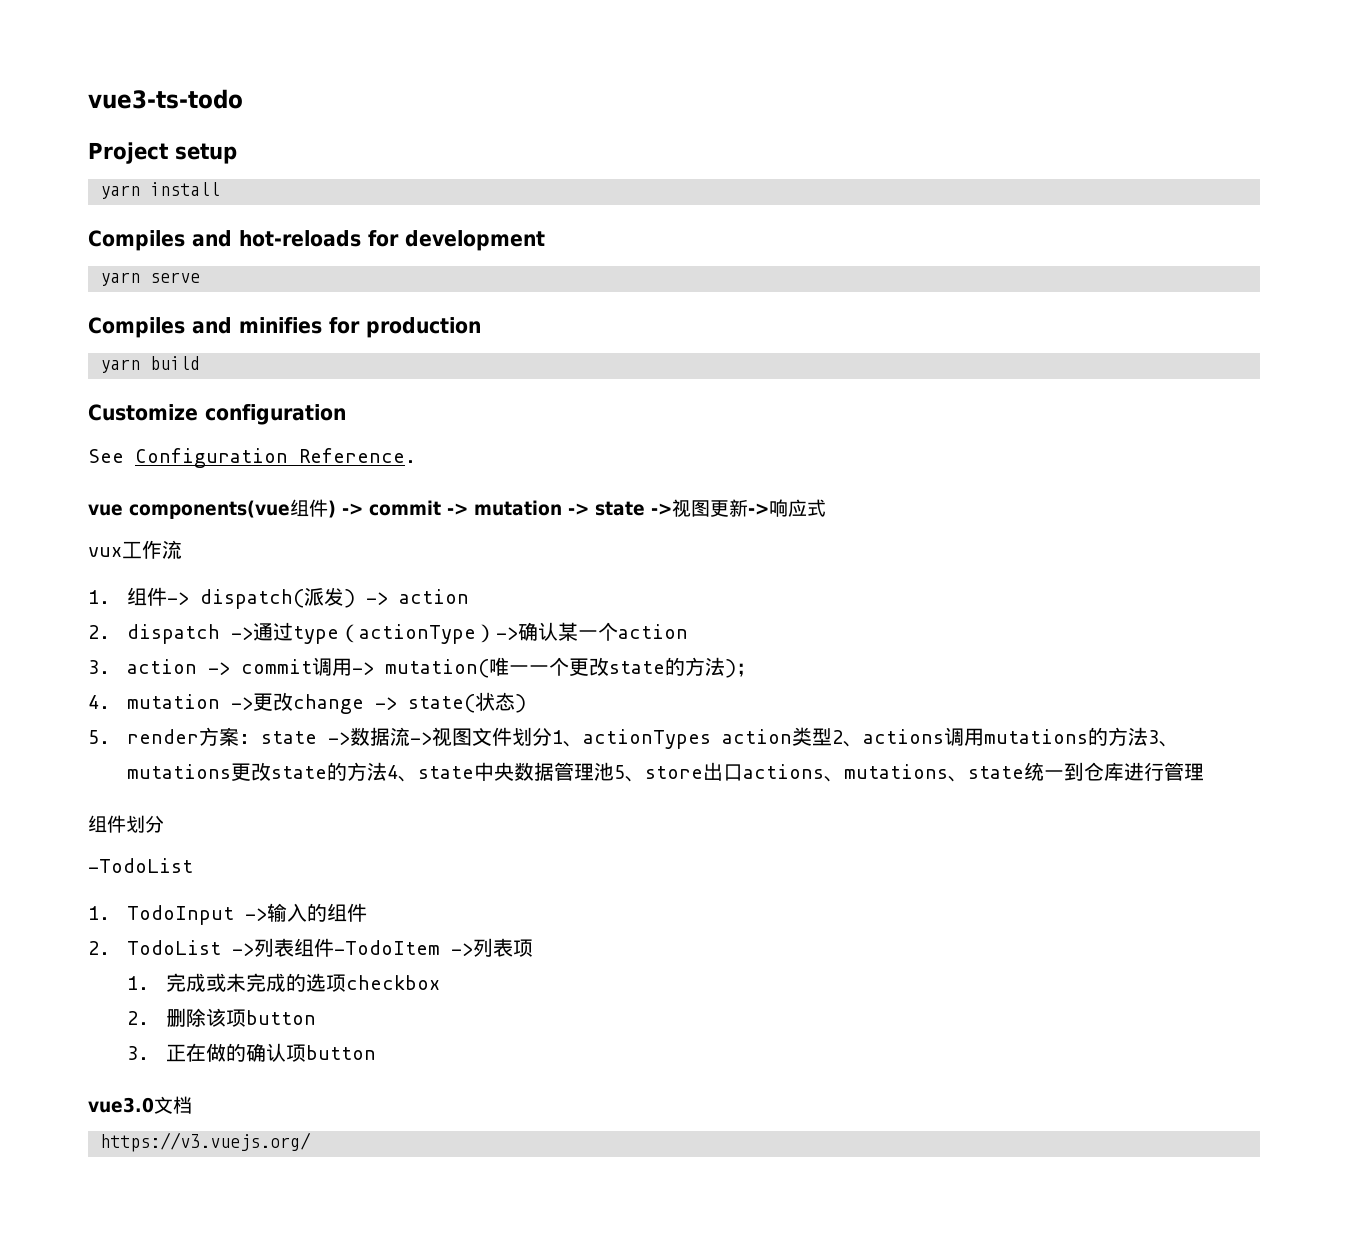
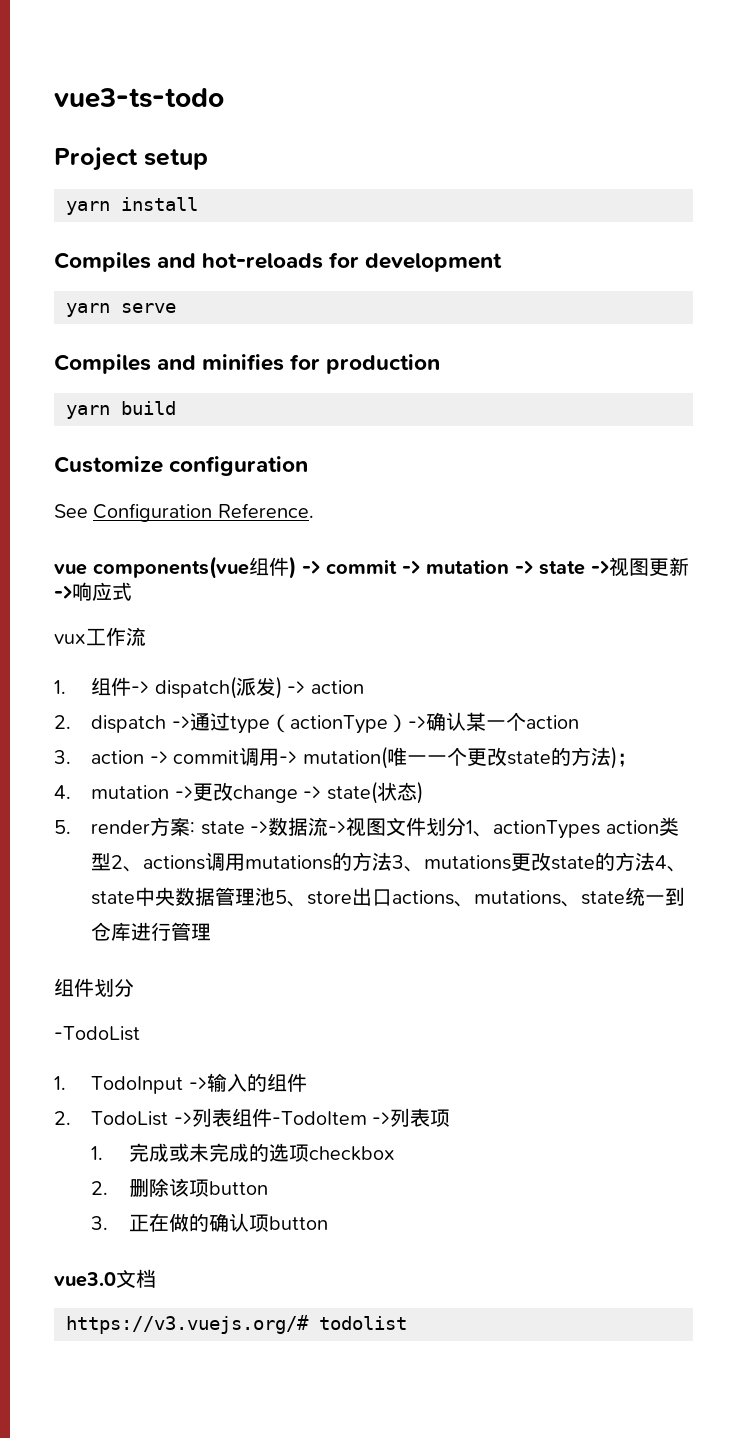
- https://v3.vuejs.org/
+ https://v3.vuejs.org/# todolist

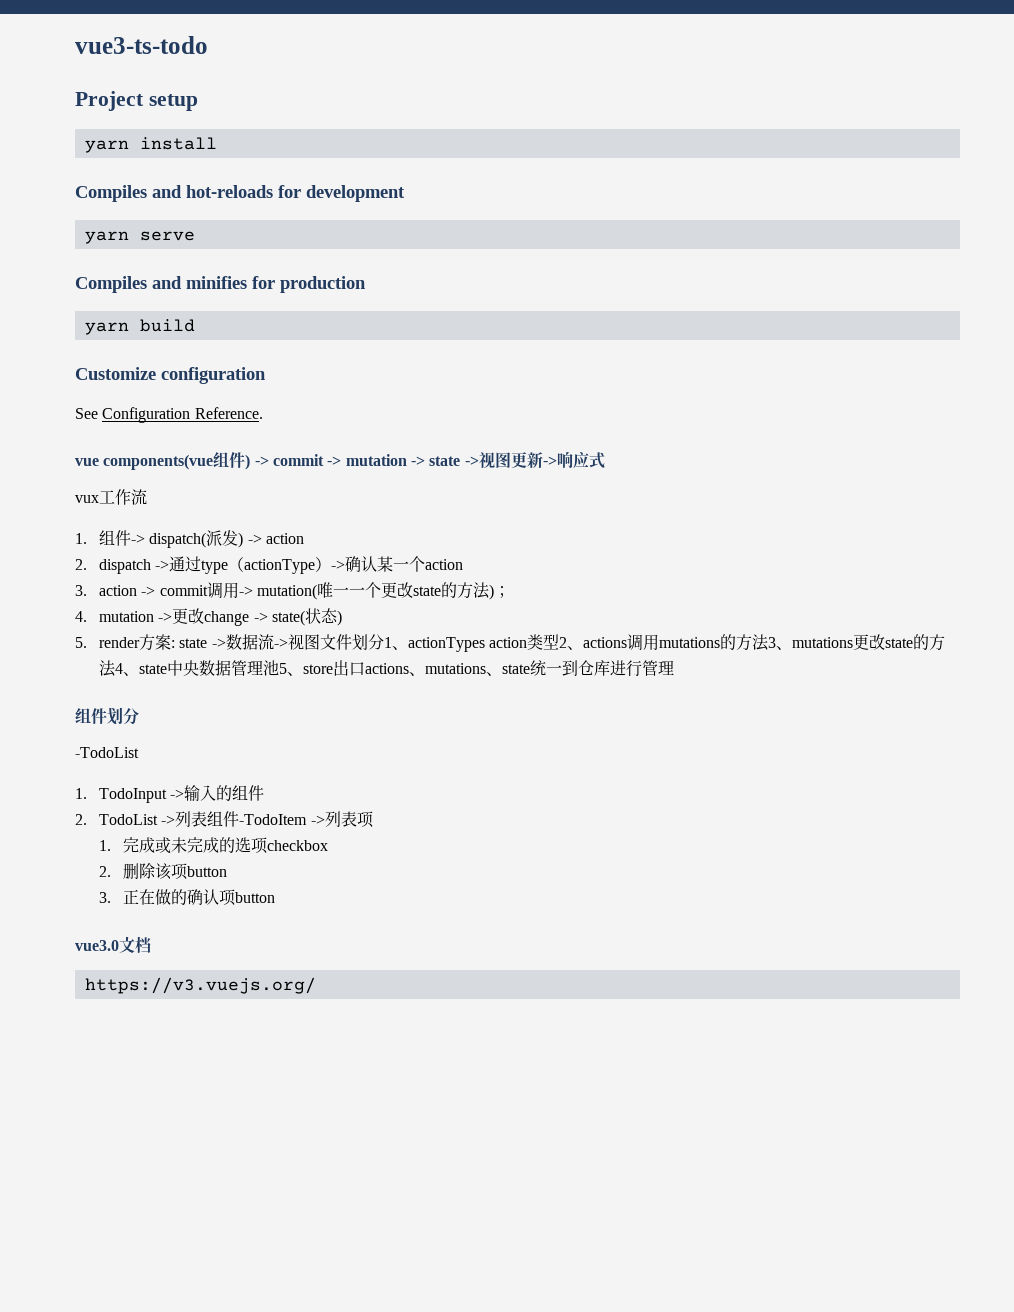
- https://v3.vuejs.org/# todolist
+ https://v3.vuejs.org/

